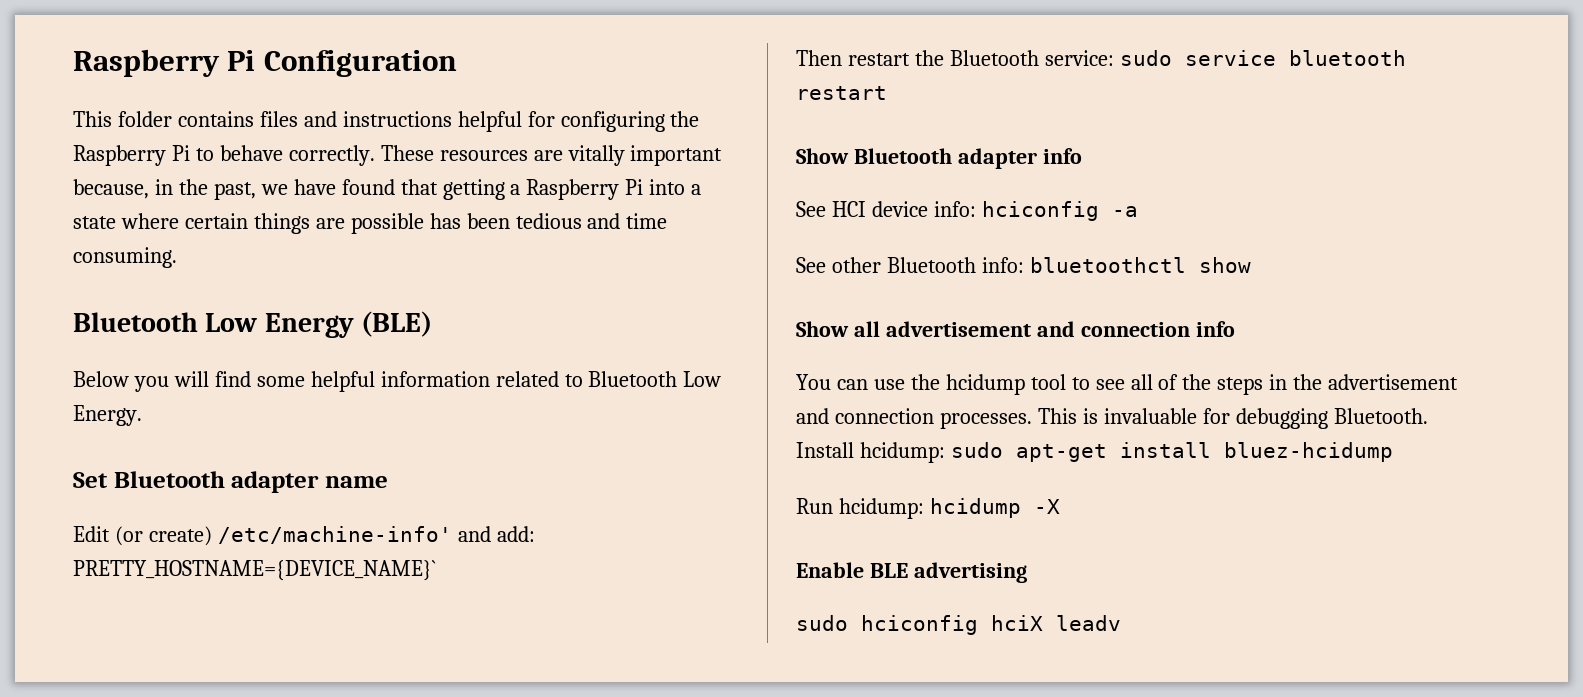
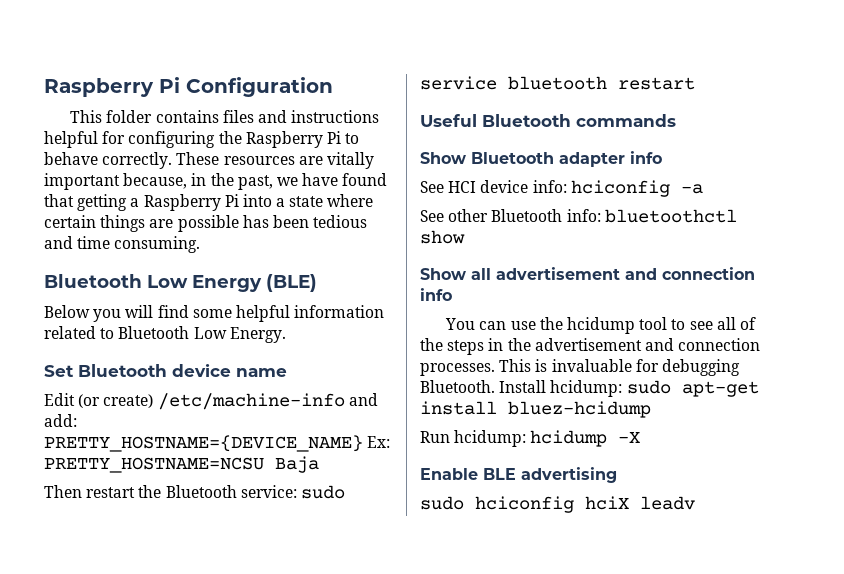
- Set Bluetooth adapter name
+ Set Bluetooth device name
- Edit (or create) /etc/machine-info' and add: PRETTY_HOSTNAME={DEVICE_NAME}`
+ Edit (or create) /etc/machine-info and add: PRETTY_HOSTNAME={DEVICE_NAME} Ex: PRETTY_HOSTNAME=NCSU Baja
+ Useful Bluetooth commands

